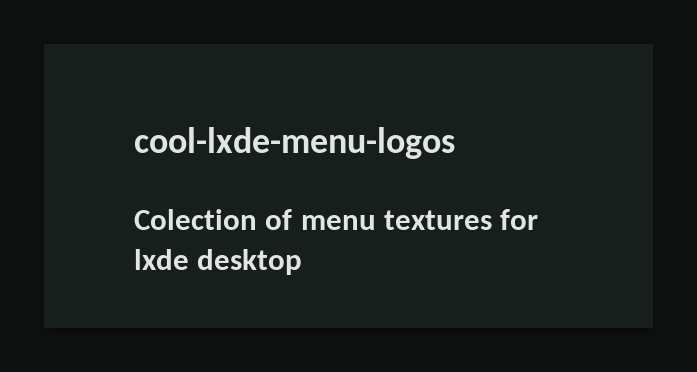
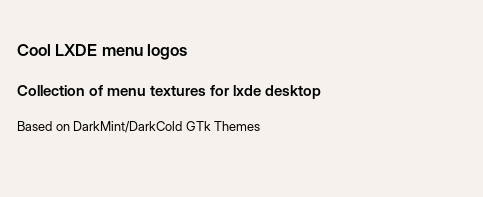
- cool-lxde-menu-logos
- Colection of menu textures for lxde desktop
+ Cool LXDE menu logos
+ Collection of menu textures for lxde desktop
+ Based on DarkMint/DarkCold GTk Themes

